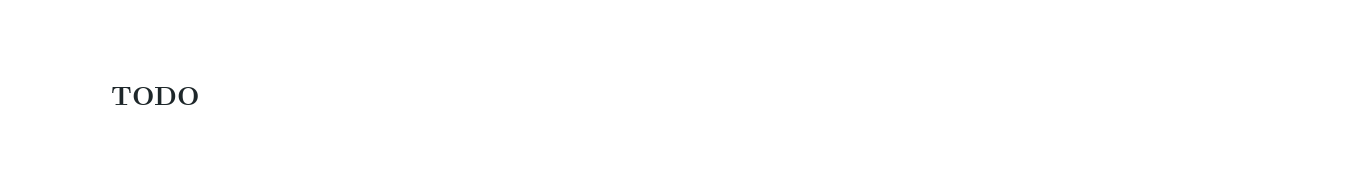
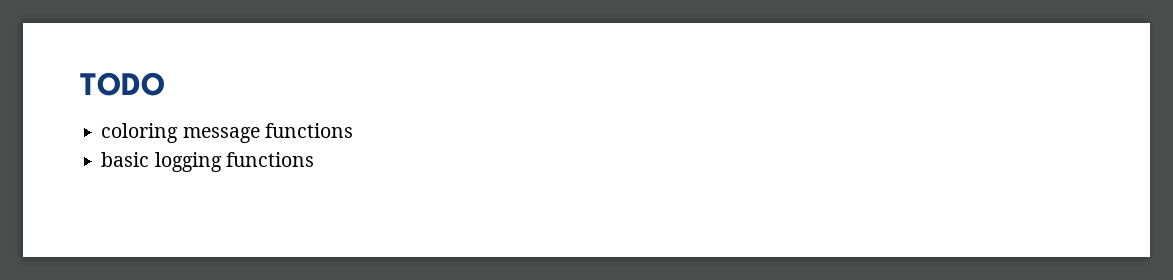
+ coloring message functions
+ basic logging functions

